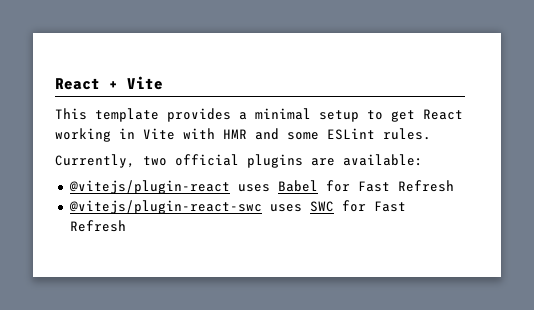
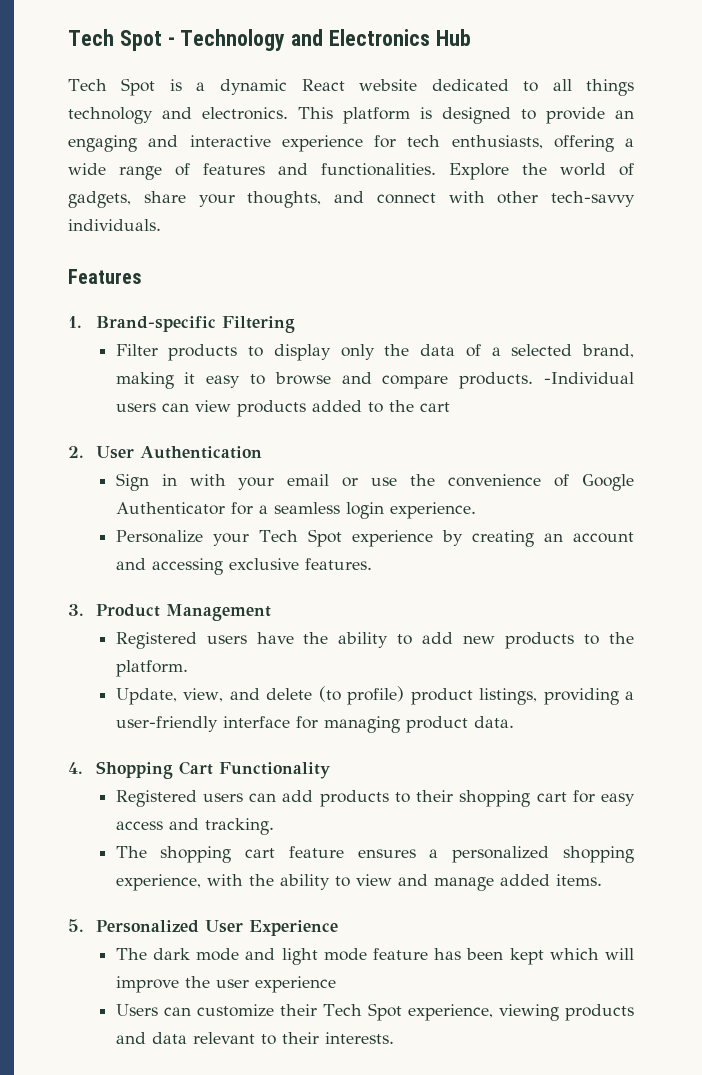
- React + Vite
- This template provides a minimal setup to get React working in Vite with HMR and some ESLint rules.
- Currently, two official plugins are available:
- @vitejs/plugin-react uses Babel for Fast Refresh
- @vitejs/plugin-react-swc uses SWC for Fast Refresh
+ Tech Spot - Technology and Electronics Hub
+ Tech Spot is a dynamic React website dedicated to all things technology and electronics. This platform is designed to provide an engaging and interactive experience for tech enthusiasts, offering a wide range of features and functionalities. Explore the world of gadgets, share your thoughts, and connect with other tech-savvy individuals.
+ Features
+ 1. Brand-specific Filtering
+ Filter products to display only the data of a selected brand, making it easy to browse and compare products. -Individual users can view products added to the cart
+ 2. User Authentication
+ Sign in with your email or use the convenience of Google Authenticator for a seamless login experience.
+ Personalize your Tech Spot experience by creating an account and accessing exclusive features.
+ 3. Product Management
+ Registered users have the ability to add new products to the platform.
+ Update, view, and delete (to profile) product listings, providing a user-friendly interface for managing product data.
+ 4. Shopping Cart Functionality
+ Registered users can add products to their shopping cart for easy access and tracking.
+ The shopping cart feature ensures a personalized shopping experience, with the ability to view and manage added items.
+ 5. Personalized User Experience
+ The dark mode and light mode feature has been kept which will improve the user experience
+ Users can customize their Tech Spot experience, viewing products and data relevant to their interests.

